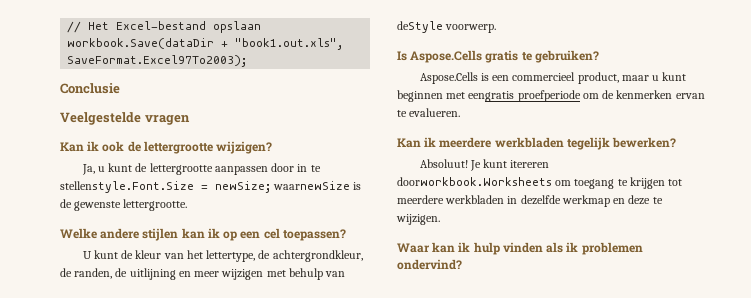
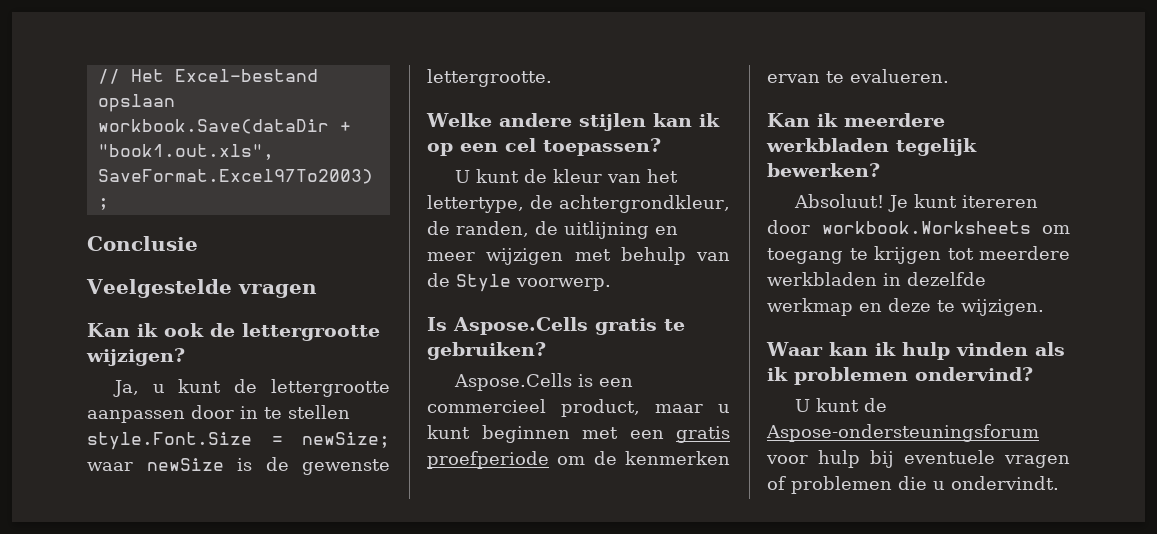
- Ja, u kunt de lettergrootte aanpassen door in te stellenstyle.Font.Size = newSize; waarnewSize is de gewenste lettergrootte.
+ Ja, u kunt de lettergrootte aanpassen door in te stellen style.Font.Size = newSize; waar newSize is de gewenste lettergrootte.
- U kunt de kleur van het lettertype, de achtergrondkleur, de randen, de uitlijning en meer wijzigen met behulp van deStyle voorwerp.
+ U kunt de kleur van het lettertype, de achtergrondkleur, de randen, de uitlijning en meer wijzigen met behulp van de Style voorwerp.
- Aspose.Cells is een commercieel product, maar u kunt beginnen met eengratis proefperiode om de kenmerken ervan te evalueren.
+ Aspose.Cells is een commercieel product, maar u kunt beginnen met een gratis proefperiode om de kenmerken ervan te evalueren.
- Je kunt itereren doorworkbook.Worksheets om toegang te krijgen tot meerdere werkbladen in dezelfde werkmap en deze te wijzigen.
+ Je kunt itereren door workbook.Worksheets om toegang te krijgen tot meerdere werkbladen in dezelfde werkmap en deze te wijzigen.
+ U kunt de Aspose-ondersteuningsforum voor hulp bij eventuele vragen of problemen die u ondervindt.

